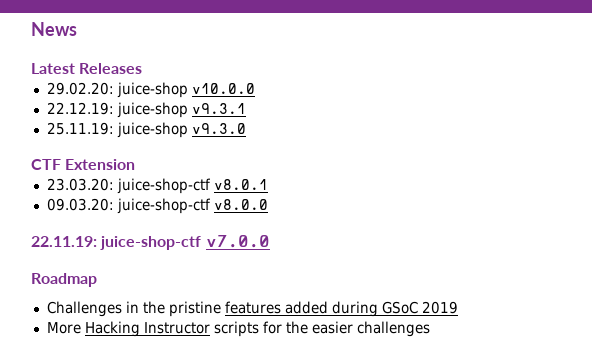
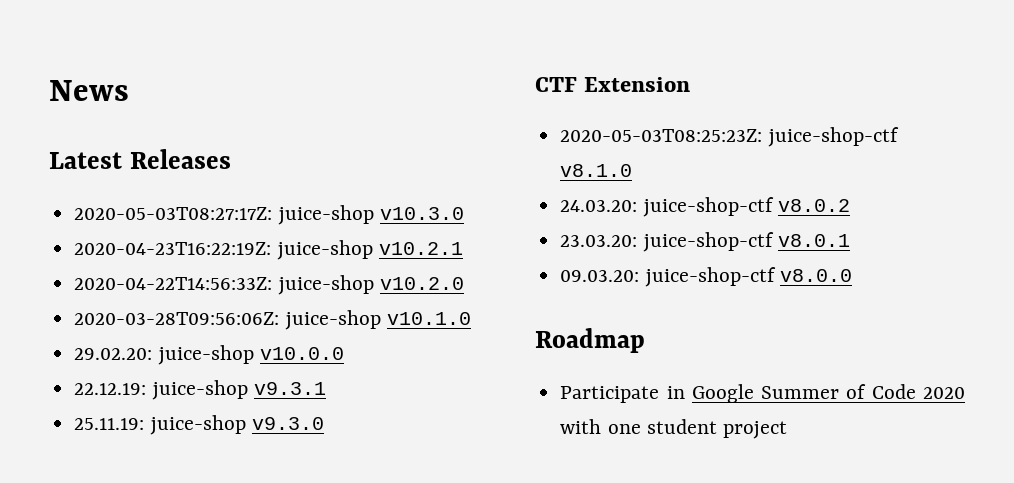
+ 2020-05-03T08:27:17Z: juice-shop v10.3.0
+ 2020-04-23T16:22:19Z: juice-shop v10.2.1
+ 2020-04-22T14:56:33Z: juice-shop v10.2.0
+ 2020-03-28T09:56:06Z: juice-shop v10.1.0
+ 2020-05-03T08:25:23Z: juice-shop-ctf v8.1.0
+ 24.03.20: juice-shop-ctf v8.0.2
- 22.11.19: juice-shop-ctf v7.0.0
  Roadmap
- Challenges in the pristine features added during GSoC 2019
- More Hacking Instructor scripts for the easier challenges
+ Participate in Google Summer of Code 2020 with one student project

